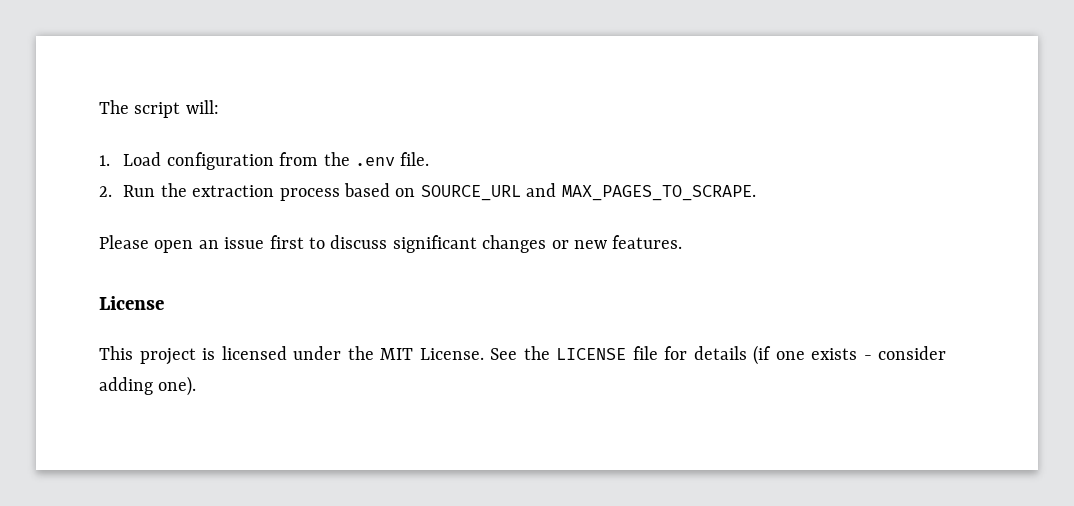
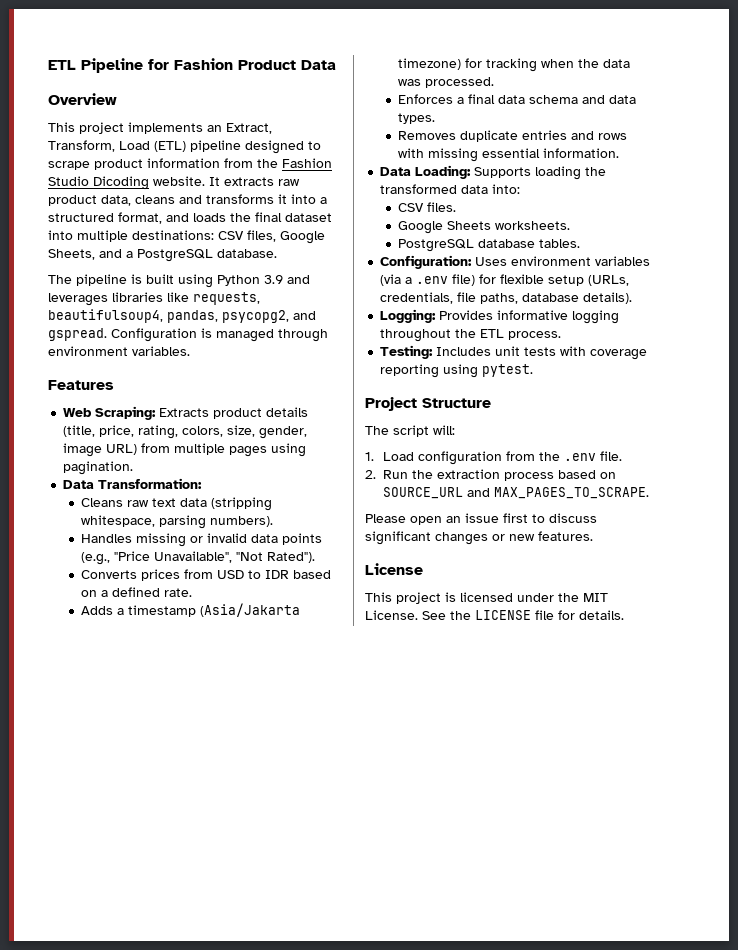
+ ETL Pipeline for Fashion Product Data
+ Overview
+ This project implements an Extract, Transform, Load (ETL) pipeline designed to scrape product information from the Fashion Studio Dicoding website. It extracts raw product data, cleans and transforms it into a structured format, and loads the final dataset into multiple destinations: CSV files, Google Sheets, and a PostgreSQL database.
+ The pipeline is built using Python 3.9 and leverages libraries like requests, beautifulsoup4, pandas, psycopg2, and gspread. Configuration is managed through environment variables.
+ Features
+ Web Scraping: Extracts product details (title, price, rating, colors, size, gender, image URL) from multiple pages using pagination.
+ Data Transformation:
+ Cleans raw text data (stripping whitespace, parsing numbers).
+ Handles missing or invalid data points (e.g., "Price Unavailable", "Not Rated").
+ Converts prices from USD to IDR based on a defined rate.
+ Adds a timestamp (Asia/Jakarta timezone) for tracking when the data was processed.
+ Enforces a final data schema and data types.
+ Removes duplicate entries and rows with missing essential information.
+ Data Loading: Supports loading the transformed data into:
+ CSV files.
+ Google Sheets worksheets.
+ PostgreSQL database tables.
+ Configuration: Uses environment variables (via a .env file) for flexible setup (URLs, credentials, file paths, database details).
+ Logging: Provides informative logging throughout the ETL process.
+ Testing: Includes unit tests with coverage reporting using pytest.
+ Project Structure
- See the LICENSE file for details (if one exists - consider adding one).
+ See the LICENSE file for details.

